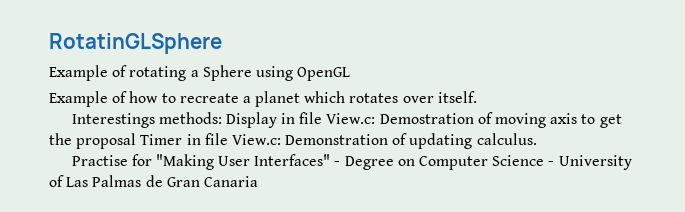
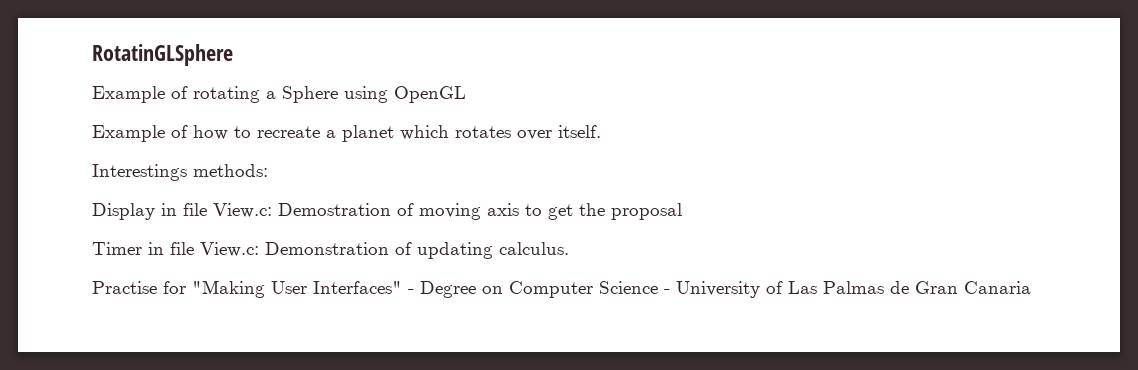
- Interestings methods: Display in file View.c: Demostration of moving axis to get the proposal Timer in file View.c: Demonstration of updating calculus.
+ Interestings methods:
+ Display in file View.c: Demostration of moving axis to get the proposal
+ Timer in file View.c: Demonstration of updating calculus.

